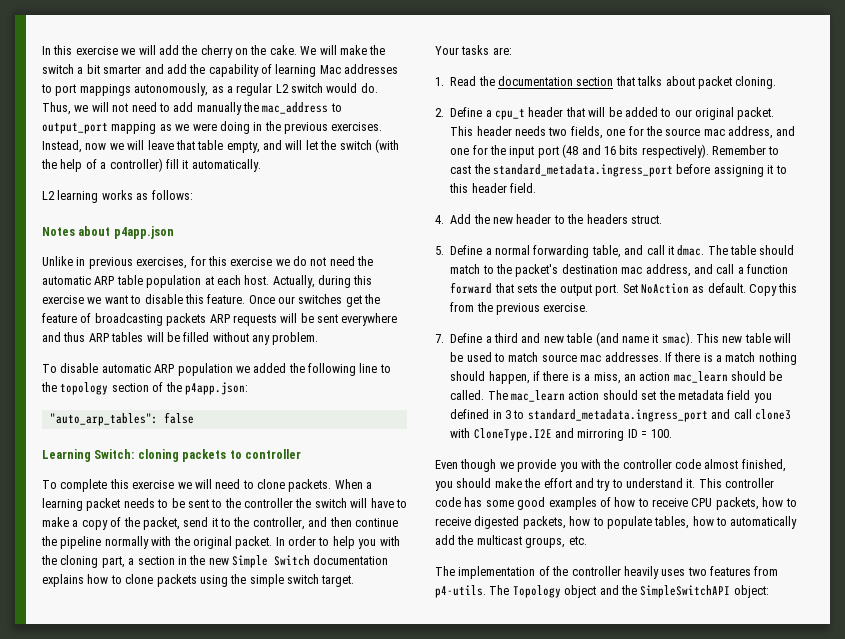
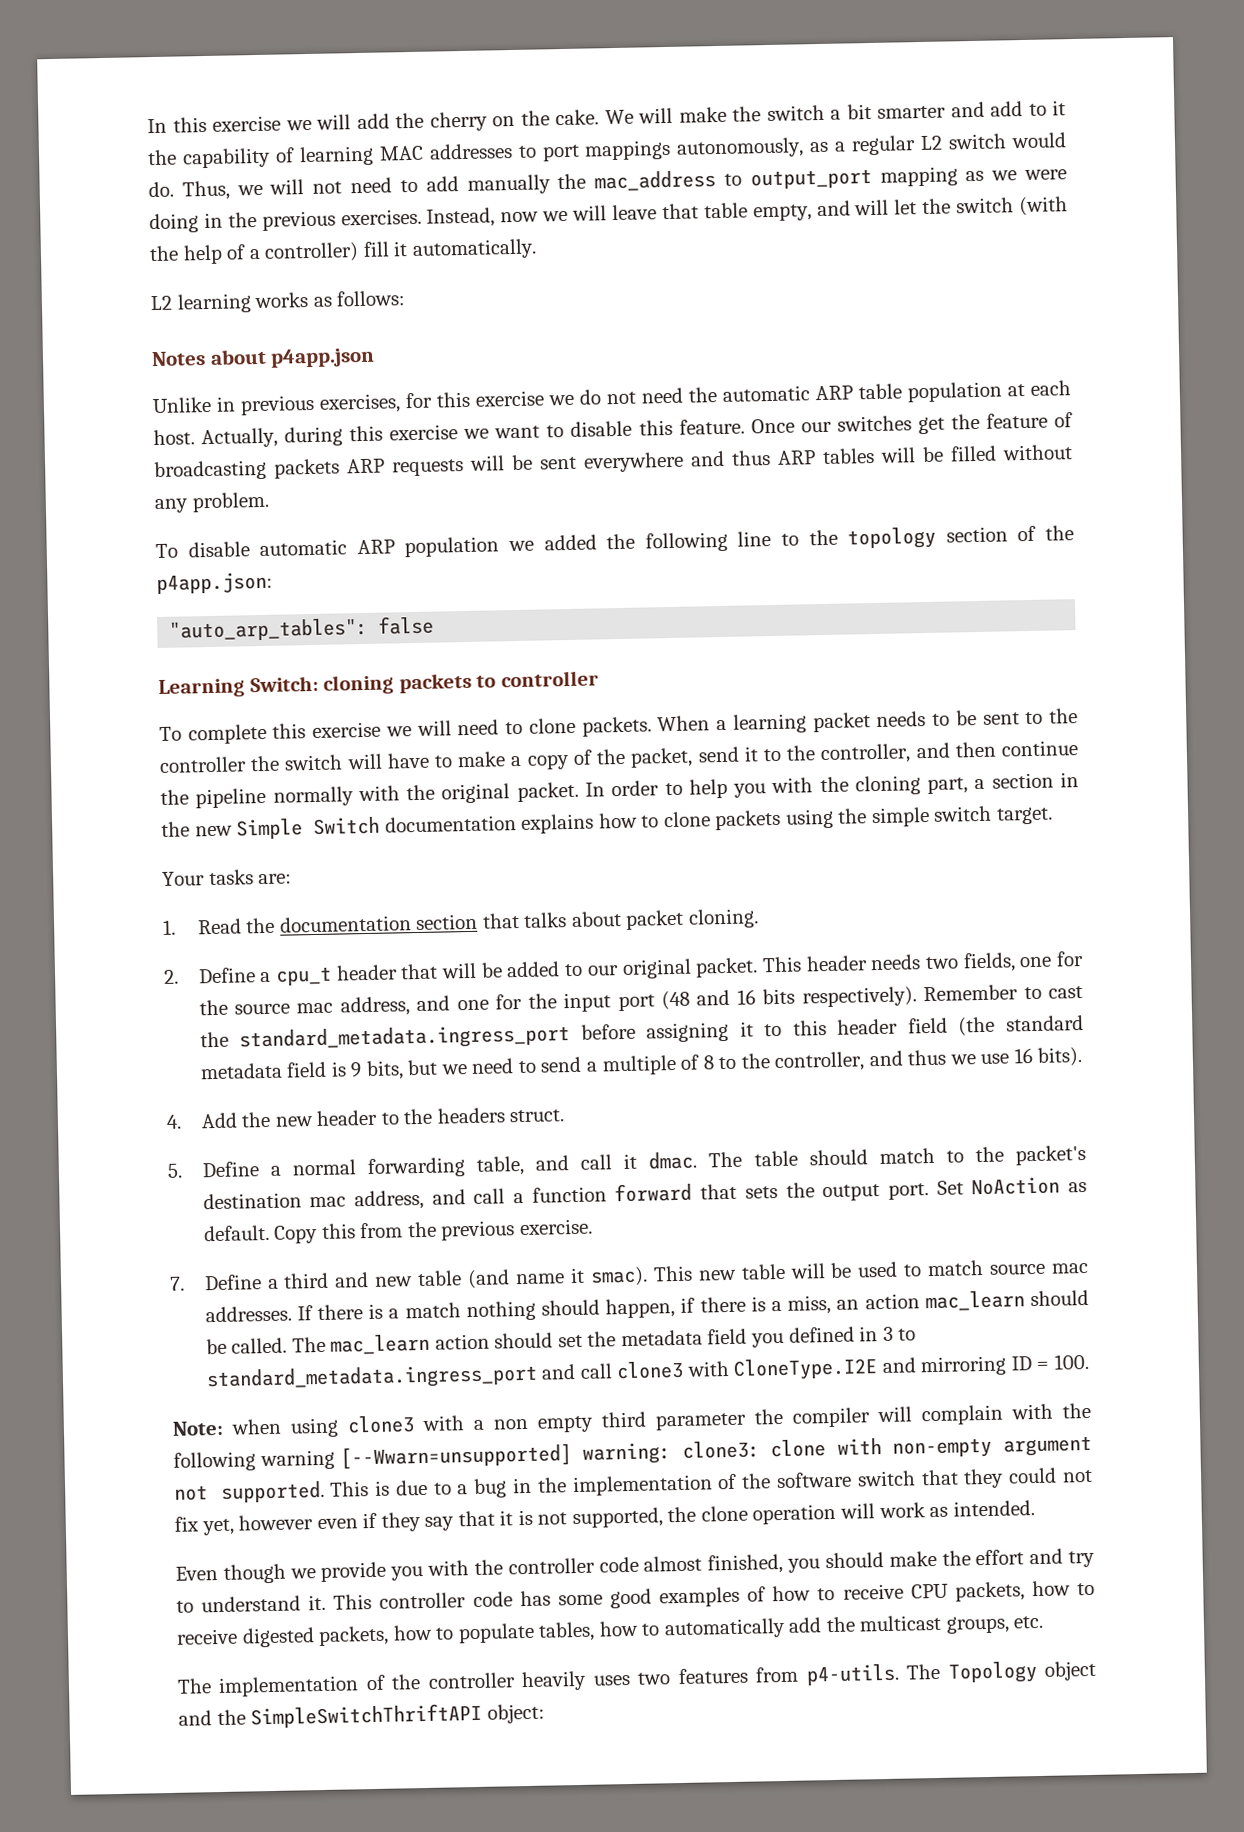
- We will make the switch a bit smarter and add the capability of learning Mac addresses to port mappings autonomously, as a regular L2 switch would do.
+ We will make the switch a bit smarter and add to it the capability of learning MAC addresses to port mappings autonomously, as a regular L2 switch would do.
- Remember to cast the standard_metadata.ingress_port before assigning it to this header field.
+ Remember to cast the standard_metadata.ingress_port before assigning it to this header field (the standard metadata field is 9 bits, but we need to send a multiple of 8 to the controller, and thus we use 16 bits).
+ Note: when using clone3 with a non empty third parameter the compiler will complain with the following warning [--Wwarn=unsupported] warning: clone3: clone with non-empty argument not supported. This is due to a bug in the implementation of the software switch that they could not fix yet, however even if they say that it is not supported, the clone operation will work as intended.
- The Topology object and the SimpleSwitchAPI object:
+ The Topology object and the SimpleSwitchThriftAPI object:

